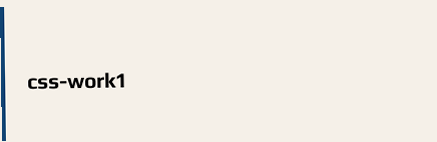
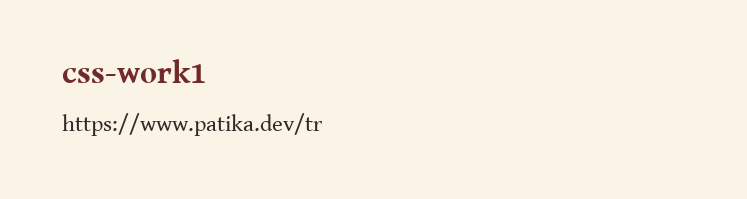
+ https://www.patika.dev/tr

